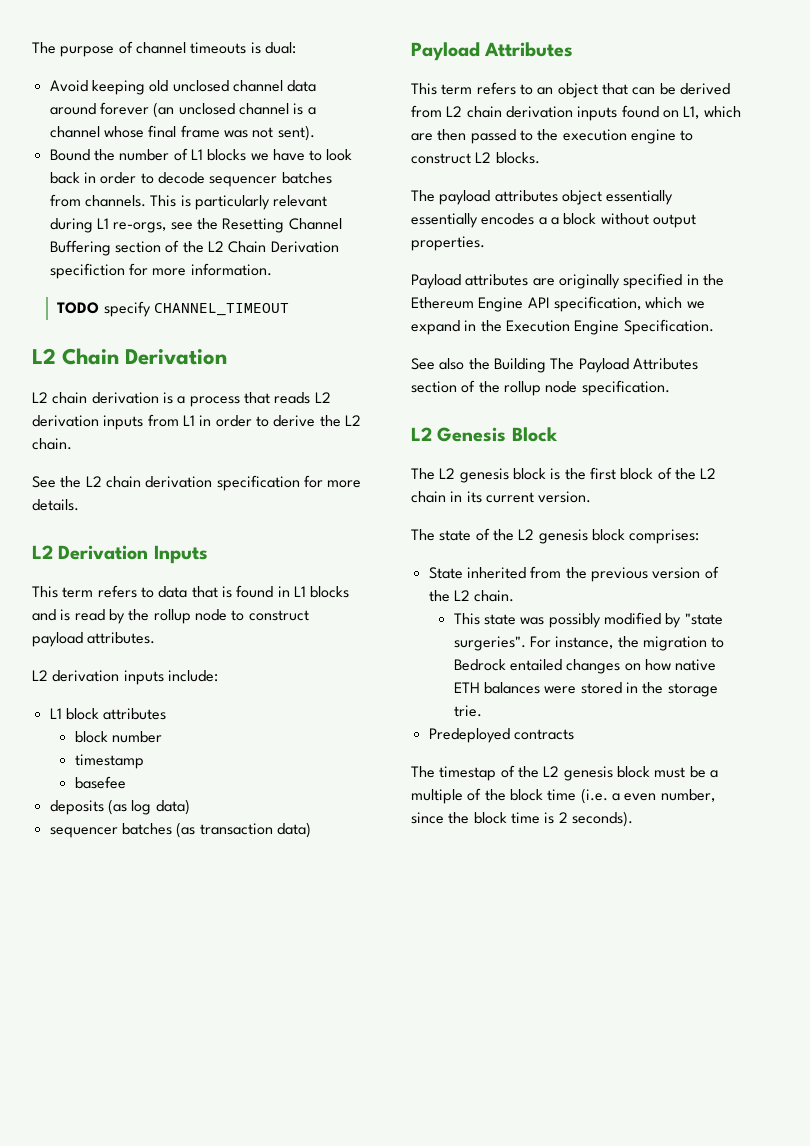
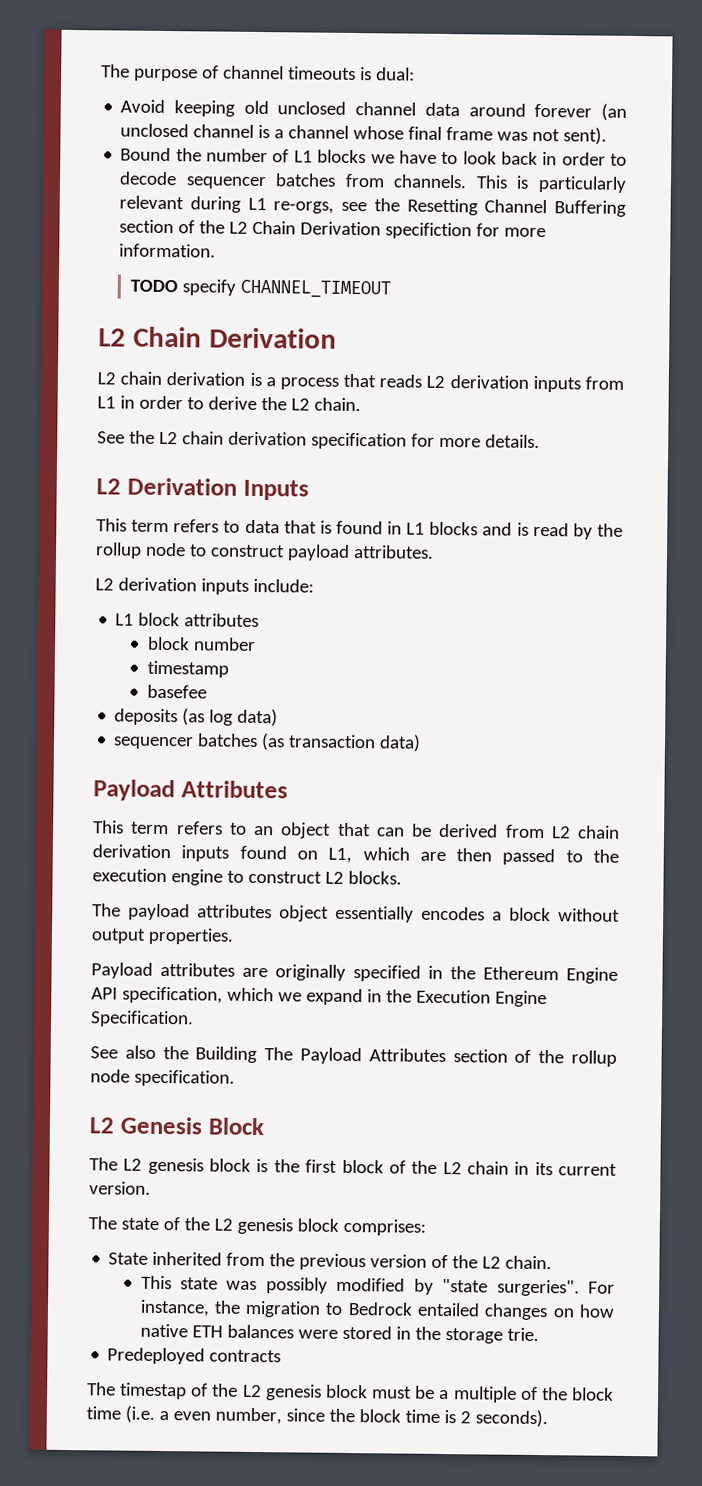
- The payload attributes object essentially essentially encodes a a block without output properties.
+ The payload attributes object essentially encodes a block without output properties.

